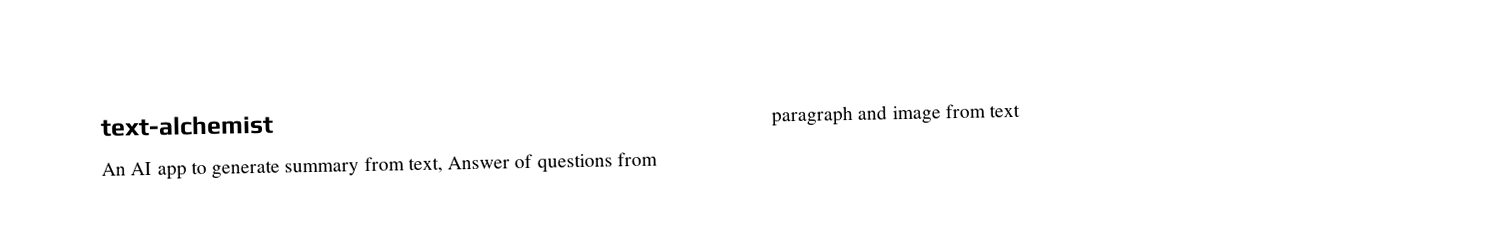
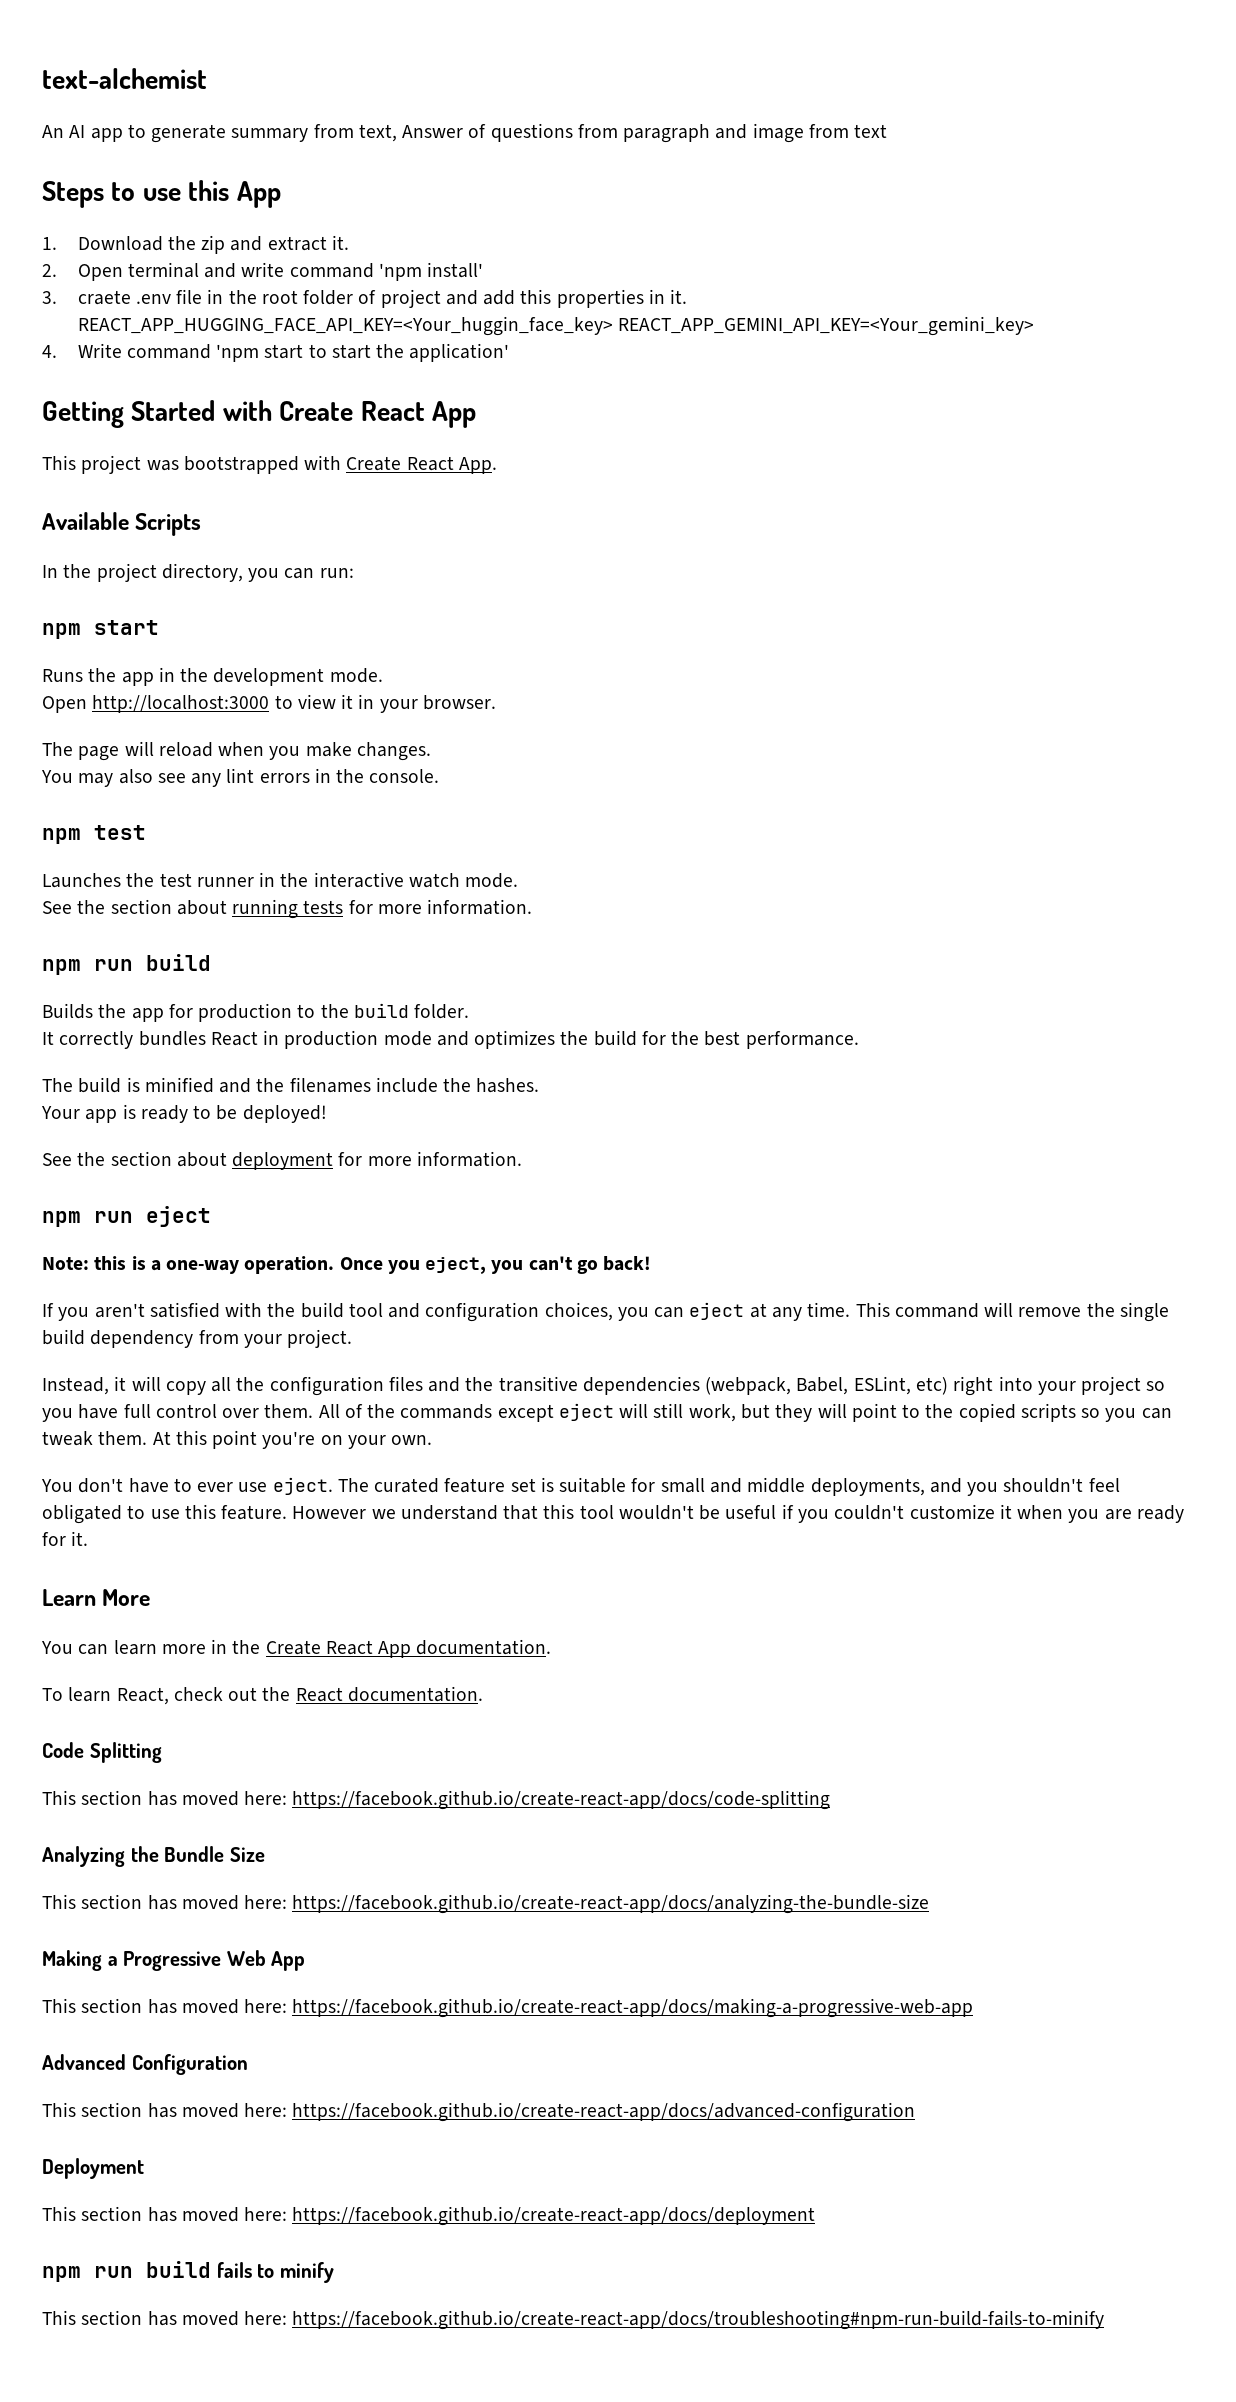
+ Steps to use this App
+ 1. Download the zip and extract it.
+ 2. Open terminal and write command 'npm install'
+ 3. craete .env file in the root folder of project and add this properties in it. REACT_APP_HUGGING_FACE_API_KEY=<Your_huggin_face_key> REACT_APP_GEMINI_API_KEY=<Your_gemini_key>
+ 4. Write command 'npm start to start the application'
+ Getting Started with Create React App
+ This project was bootstrapped with Create React App.
+ Available Scripts
+ In the project directory, you can run:
+ npm start
+ Runs the app in the development mode.
+ Open http://localhost:3000 to view it in your browser.
+ The page will reload when you make changes.
+ You may also see any lint errors in the console.
+ npm test
+ Launches the test runner in the interactive watch mode.
+ See the section about running tests for more information.
+ npm run build
+ Builds the app for production to the build folder.
+ It correctly bundles React in production mode and optimizes the build for the best performance.
+ The build is minified and the filenames include the hashes.
+ Your app is ready to be deployed!
+ See the section about deployment for more information.
+ npm run eject
+ Note: this is a one-way operation. Once you eject, you can't go back!
+ If you aren't satisfied with the build tool and configuration choices, you can eject at any time. This command will remove the single build dependency from your project.
+ Instead, it will copy all the configuration files and the transitive dependencies (webpack, Babel, ESLint, etc) right into your project so you have full control over them. All of the commands except eject will still work, but they will point to the copied scripts so you can tweak them. At this point you're on your own.
+ You don't have to ever use eject. The curated feature set is suitable for small and middle deployments, and you shouldn't feel obligated to use this feature. However we understand that this tool wouldn't be useful if you couldn't customize it when you are ready for it.
+ Learn More
+ You can learn more in the Create React App documentation.
+ To learn React, check out the React documentation.
+ Code Splitting
+ This section has moved here: https://facebook.github.io/create-react-app/docs/code-splitting
+ Analyzing the Bundle Size
+ This section has moved here: https://facebook.github.io/create-react-app/docs/analyzing-the-bundle-size
+ Making a Progressive Web App
+ This section has moved here: https://facebook.github.io/create-react-app/docs/making-a-progressive-web-app
+ Advanced Configuration
+ This section has moved here: https://facebook.github.io/create-react-app/docs/advanced-configuration
+ Deployment
+ This section has moved here: https://facebook.github.io/create-react-app/docs/deployment
+ npm run build fails to minify
+ This section has moved here: https://facebook.github.io/create-react-app/docs/troubleshooting#npm-run-build-fails-to-minify

